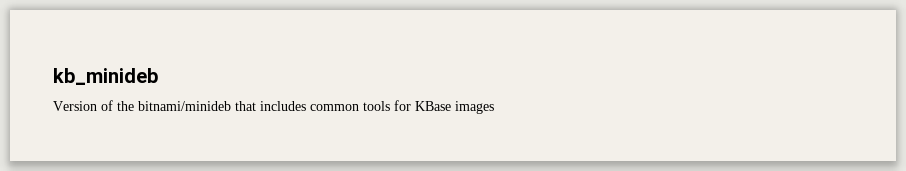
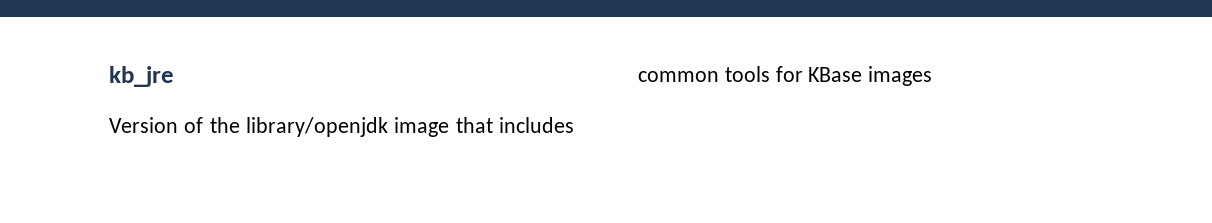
- kb_minideb
+ kb_jre
- Version of the bitnami/minideb that includes common tools for KBase images
+ Version of the library/openjdk image that includes common tools for KBase images

